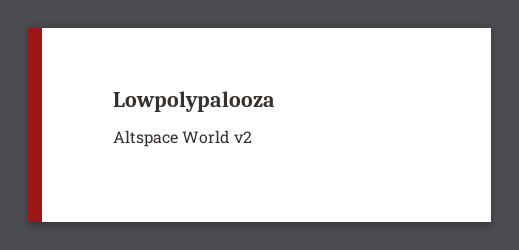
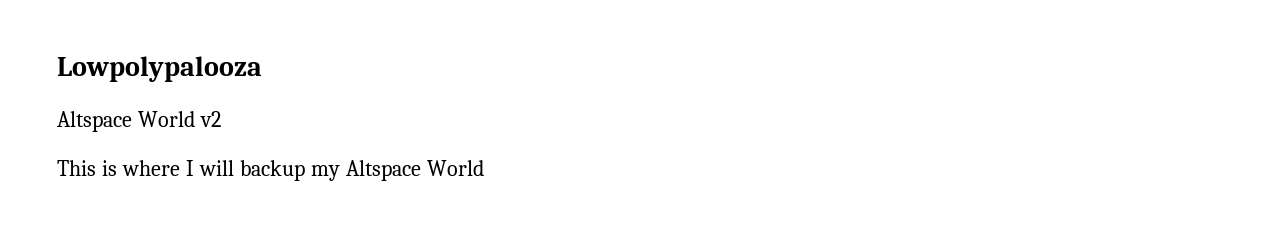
+ This is where I will backup my Altspace World

